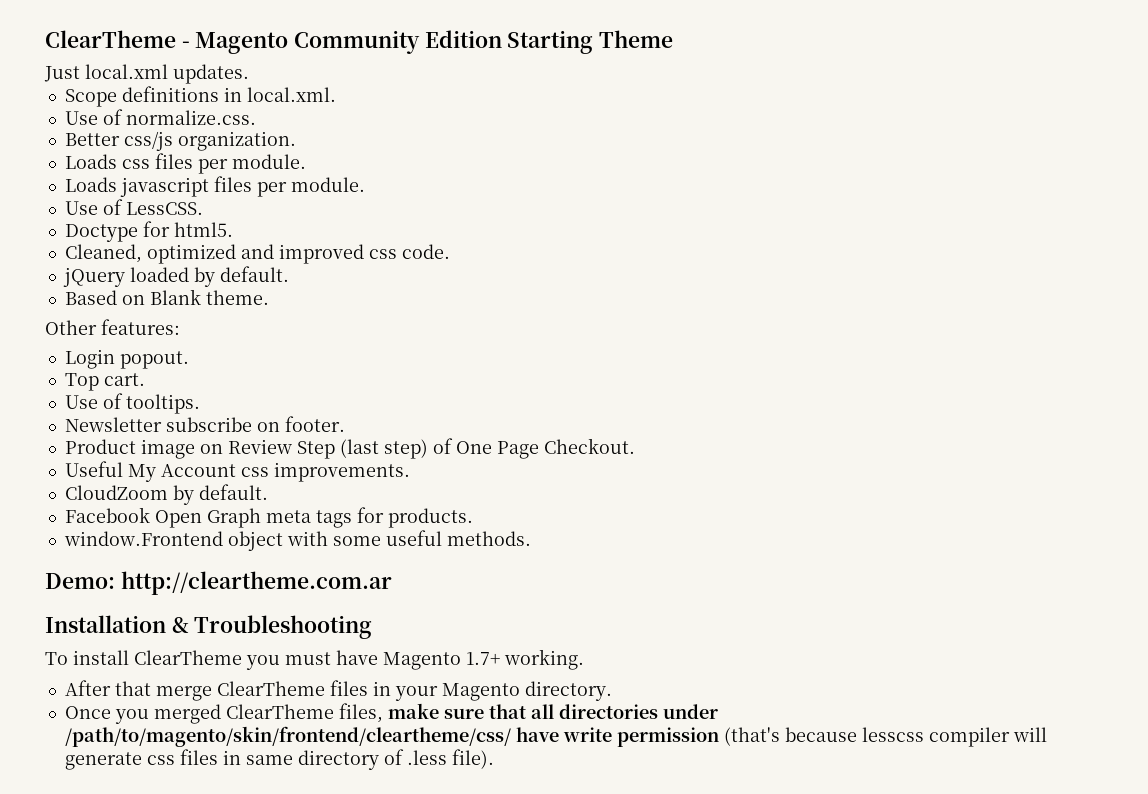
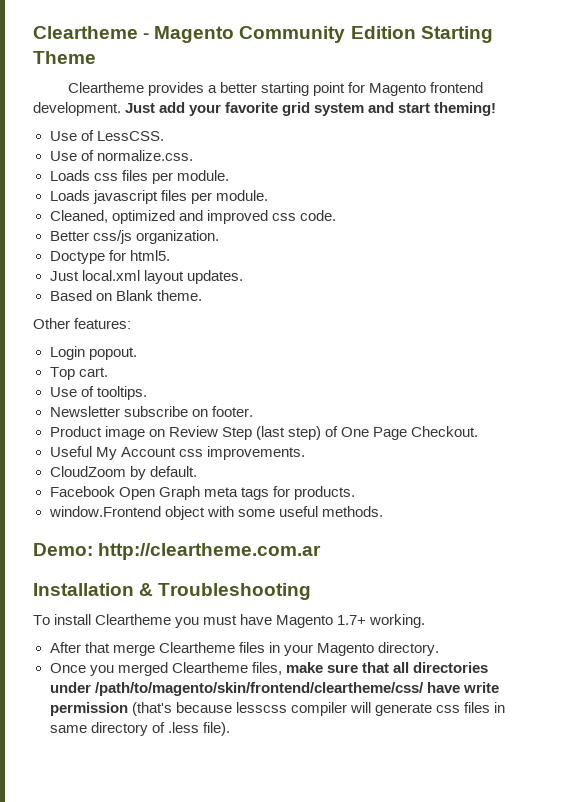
- ClearTheme - Magento Community Edition Starting Theme
+ Cleartheme - Magento Community Edition Starting Theme
- Just local.xml updates.
- Scope definitions in local.xml.
+ Cleartheme provides a better starting point for Magento frontend development. Just add your favorite grid system and start theming!
+ Use of LessCSS.
- Better css/js organization.
- Use of LessCSS.
- Doctype for html5.
- jQuery loaded by default.
+ Better css/js organization.
+ Doctype for html5.
+ Just local.xml layout updates.
- To install ClearTheme you must have Magento 1.7+ working.
+ To install Cleartheme you must have Magento 1.7+ working.
- After that merge ClearTheme files in your Magento directory.
+ After that merge Cleartheme files in your Magento directory.
- Once you merged ClearTheme files, make sure that all directories under /path/to/magento/skin/frontend/cleartheme/css/ have write permission (that's because lesscss compiler will generate css files in same directory of .less file).
+ Once you merged Cleartheme files, make sure that all directories under /path/to/magento/skin/frontend/cleartheme/css/ have write permission (that's because lesscss compiler will generate css files in same directory of .less file).

